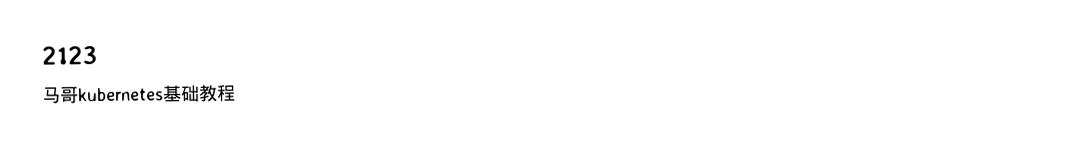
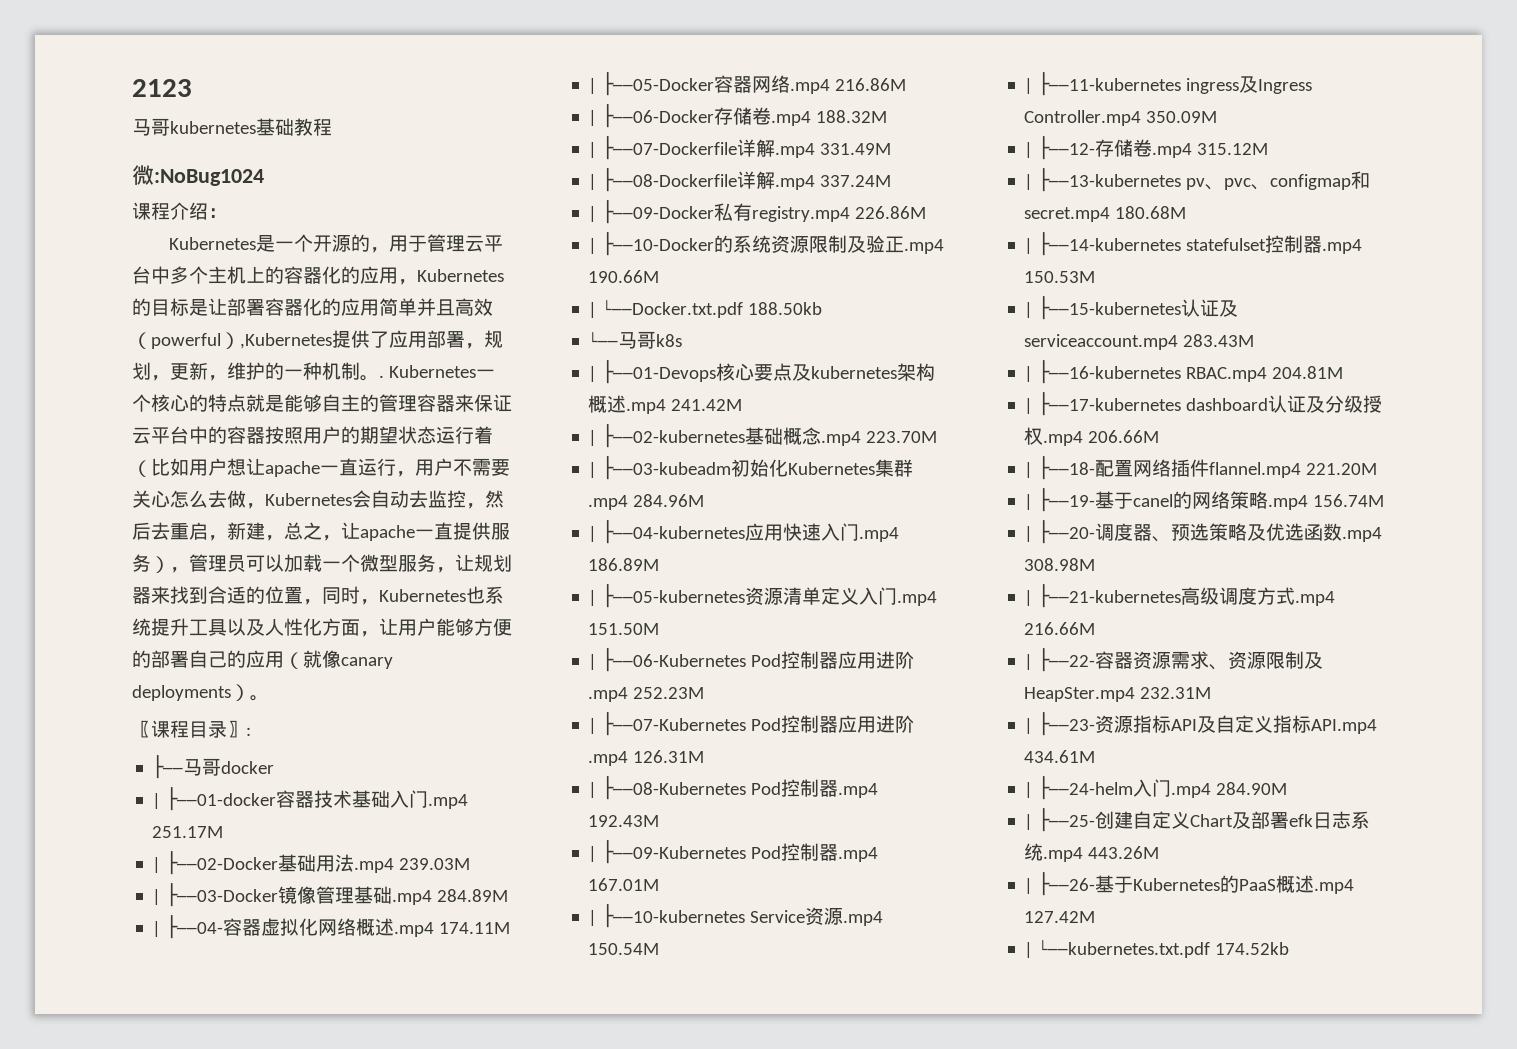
+ 微:NoBug1024
+ 课程介绍：
+ Kubernetes是一个开源的，用于管理云平台中多个主机上的容器化的应用，Kubernetes的目标是让部署容器化的应用简单并且高效（powerful）,Kubernetes提供了应用部署，规划，更新，维护的一种机制。. Kubernetes一个核心的特点就是能够自主的管理容器来保证云平台中的容器按照用户的期望状态运行着（比如用户想让apache一直运行，用户不需要关心怎么去做，Kubernetes会自动去监控，然后去重启，新建，总之，让apache一直提供服务），管理员可以加载一个微型服务，让规划器来找到合适的位置，同时，Kubernetes也系统提升工具以及人性化方面，让用户能够方便的部署自己的应用（就像canary deployments）。
+ 〖课程目录〗:
+ ├──马哥docker
+ | ├──01-docker容器技术基础入门.mp4 251.17M
+ | ├──02-Docker基础用法.mp4 239.03M
+ | ├──03-Docker镜像管理基础.mp4 284.89M
+ | ├──04-容器虚拟化网络概述.mp4 174.11M
+ | ├──05-Docker容器网络.mp4 216.86M
+ | ├──06-Docker存储卷.mp4 188.32M
+ | ├──07-Dockerfile详解.mp4 331.49M
+ | ├──08-Dockerfile详解.mp4 337.24M
+ | ├──09-Docker私有registry.mp4 226.86M
+ | ├──10-Docker的系统资源限制及验正.mp4 190.66M
+ | └──Docker.txt.pdf 188.50kb
+ └──马哥k8s
+ | ├──01-Devops核心要点及kubernetes架构概述.mp4 241.42M
+ | ├──02-kubernetes基础概念.mp4 223.70M
+ | ├──03-kubeadm初始化Kubernetes集群.mp4 284.96M
+ | ├──04-kubernetes应用快速入门.mp4 186.89M
+ | ├──05-kubernetes资源清单定义入门.mp4 151.50M
+ | ├──06-Kubernetes Pod控制器应用进阶.mp4 252.23M
+ | ├──07-Kubernetes Pod控制器应用进阶.mp4 126.31M
+ | ├──08-Kubernetes Pod控制器.mp4 192.43M
+ | ├──09-Kubernetes Pod控制器.mp4 167.01M
+ | ├──10-kubernetes Service资源.mp4 150.54M
+ | ├──11-kubernetes ingress及Ingress Controller.mp4 350.09M
+ | ├──12-存储卷.mp4 315.12M
+ | ├──13-kubernetes pv、pvc、configmap和secret.mp4 180.68M
+ | ├──14-kubernetes statefulset控制器.mp4 150.53M
+ | ├──15-kubernetes认证及serviceaccount.mp4 283.43M
+ | ├──16-kubernetes RBAC.mp4 204.81M
+ | ├──17-kubernetes dashboard认证及分级授权.mp4 206.66M
+ | ├──18-配置网络插件flannel.mp4 221.20M
+ | ├──19-基于canel的网络策略.mp4 156.74M
+ | ├──20-调度器、预选策略及优选函数.mp4 308.98M
+ | ├──21-kubernetes高级调度方式.mp4 216.66M
+ | ├──22-容器资源需求、资源限制及HeapSter.mp4 232.31M
+ | ├──23-资源指标API及自定义指标API.mp4 434.61M
+ | ├──24-helm入门.mp4 284.90M
+ | ├──25-创建自定义Chart及部署efk日志系统.mp4 443.26M
+ | ├──26-基于Kubernetes的PaaS概述.mp4 127.42M
+ | └──kubernetes.txt.pdf 174.52kb

